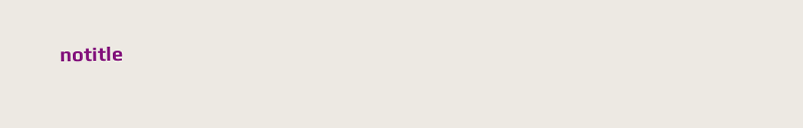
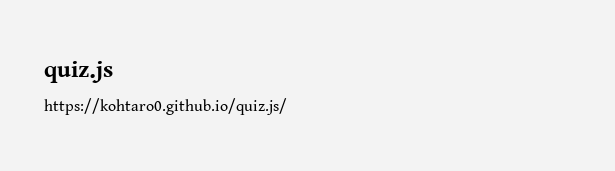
- notitle
+ quiz.js
+ https://kohtaro0.github.io/quiz.js/

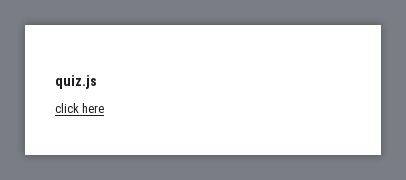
- https://kohtaro0.github.io/quiz.js/
+ click here

